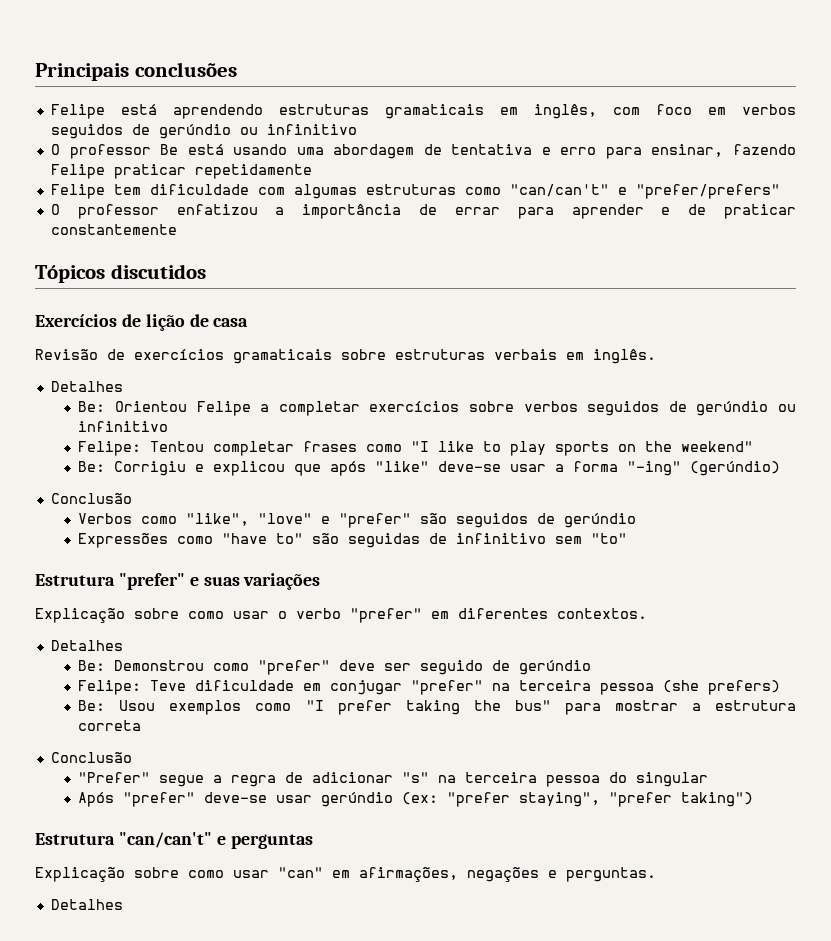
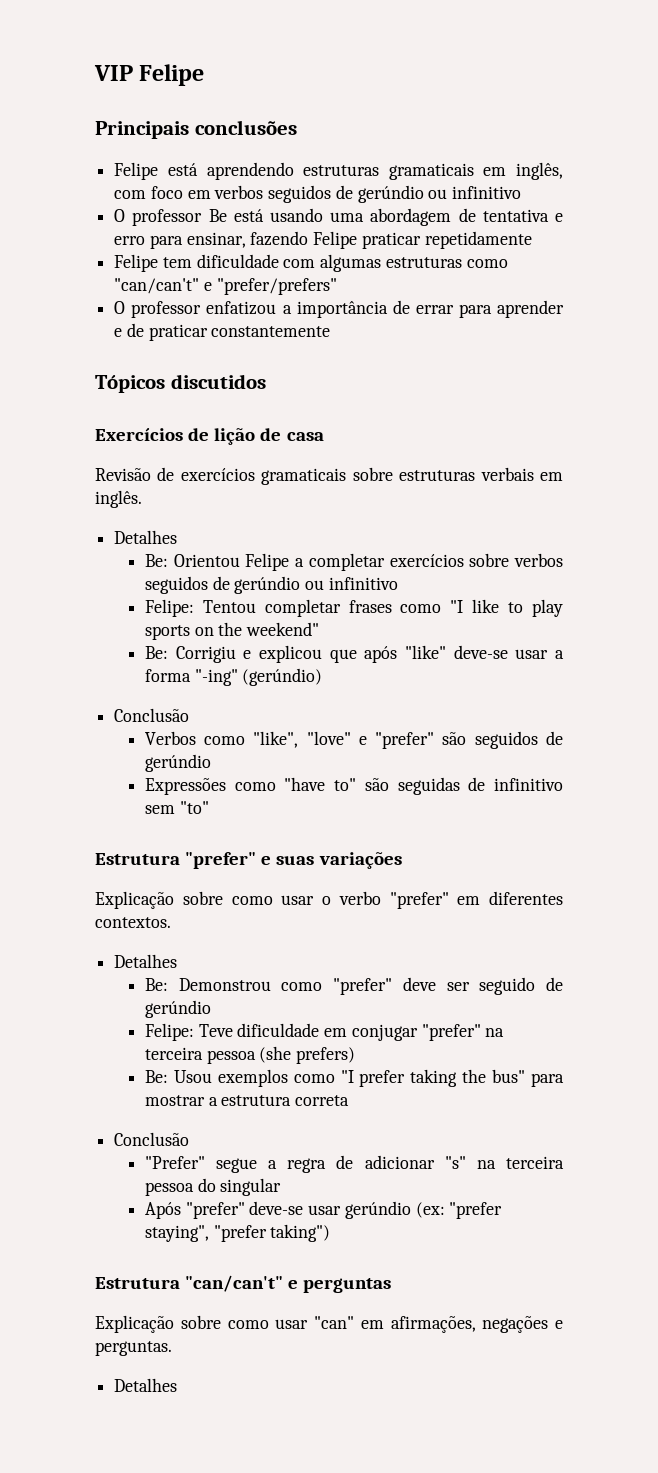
+ VIP Felipe

